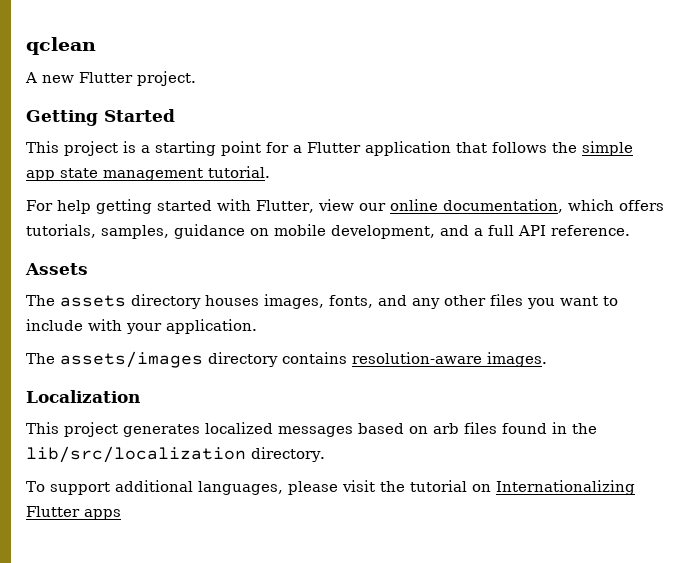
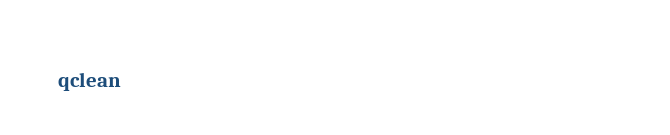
- A new Flutter project.
- Getting Started
- This project is a starting point for a Flutter application that follows the simple app state management tutorial.
- For help getting started with Flutter, view our online documentation, which offers tutorials, samples, guidance on mobile development, and a full API reference.
- Assets
- The assets directory houses images, fonts, and any other files you want to include with your application.
- The assets/images directory contains resolution-aware images.
- Localization
- This project generates localized messages based on arb files found in the lib/src/localization directory.
- To support additional languages, please visit the tutorial on Internationalizing Flutter apps

